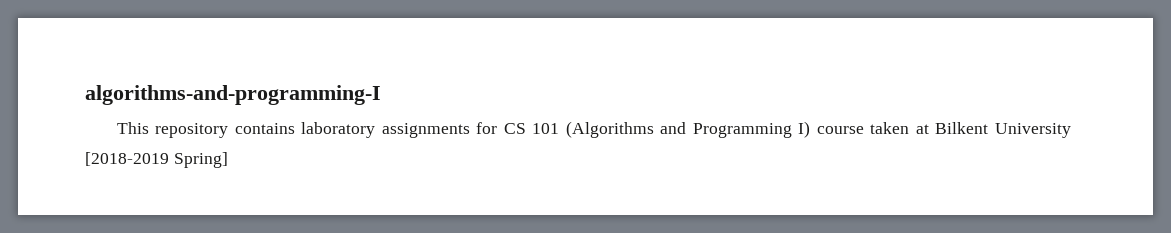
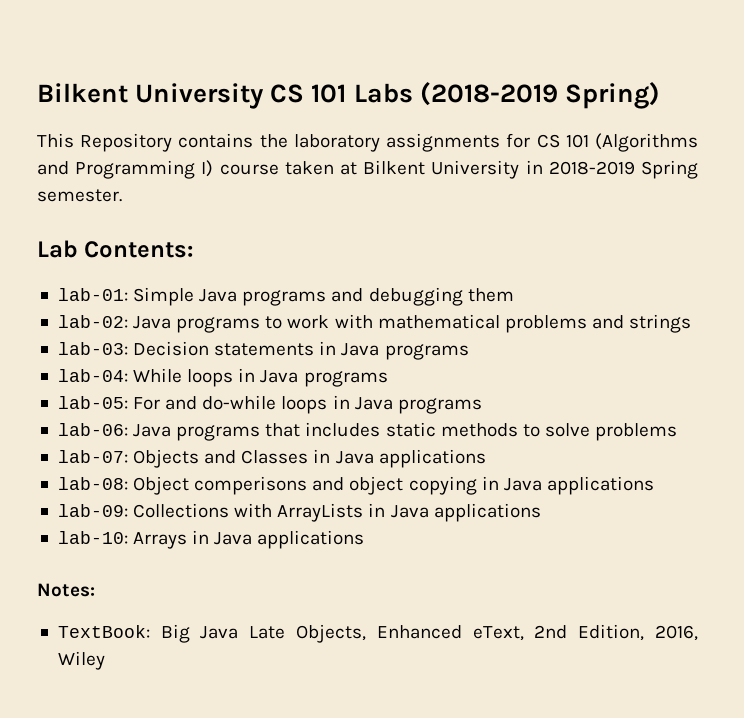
- algorithms-and-programming-I
- This repository contains laboratory assignments for CS 101 (Algorithms and Programming I) course taken at Bilkent University [2018-2019 Spring]
+ Bilkent University CS 101 Labs (2018-2019 Spring)
+ This Repository contains the laboratory assignments for CS 101 (Algorithms and Programming I) course taken at Bilkent University in 2018-2019 Spring semester.
+ Lab Contents:
+ lab-01: Simple Java programs and debugging them
+ lab-02: Java programs to work with mathematical problems and strings
+ lab-03: Decision statements in Java programs
+ lab-04: While loops in Java programs
+ lab-05: For and do-while loops in Java programs
+ lab-06: Java programs that includes static methods to solve problems
+ lab-07: Objects and Classes in Java applications
+ lab-08: Object comperisons and object copying in Java applications
+ lab-09: Collections with ArrayLists in Java applications
+ lab-10: Arrays in Java applications
+ Notes:
+ TextBook: Big Java Late Objects, Enhanced eText, 2nd Edition, 2016, Wiley

